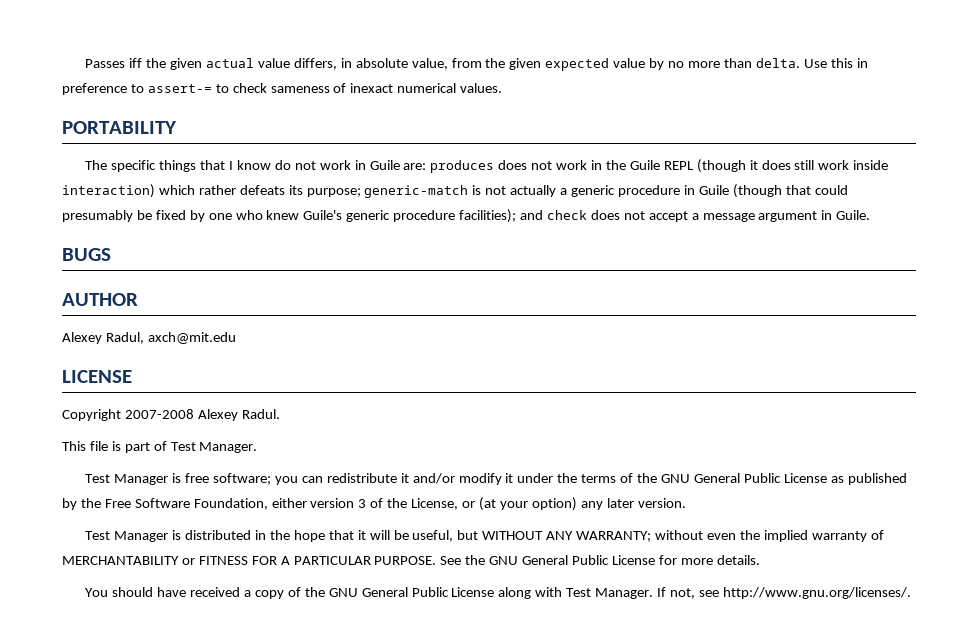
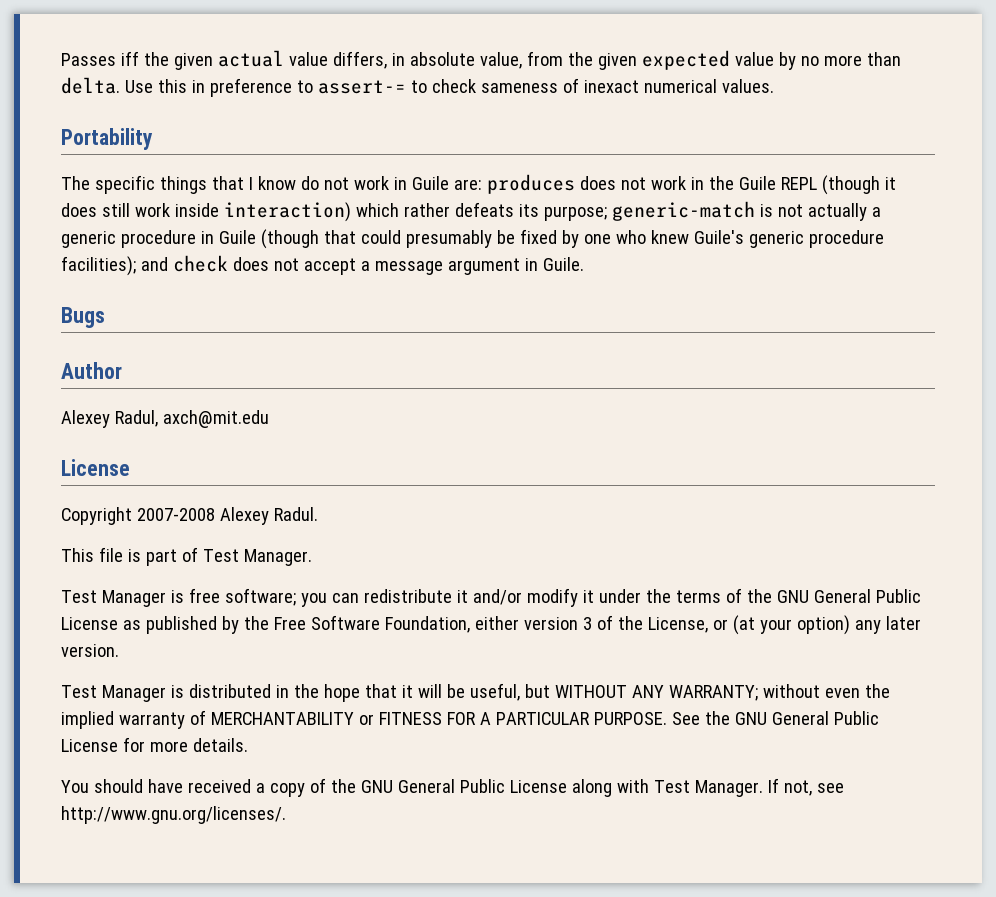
- PORTABILITY
+ Portability
- BUGS
- AUTHOR
+ Bugs
+ Author
  Alexey Radul, axch@mit.edu
- LICENSE
+ License

